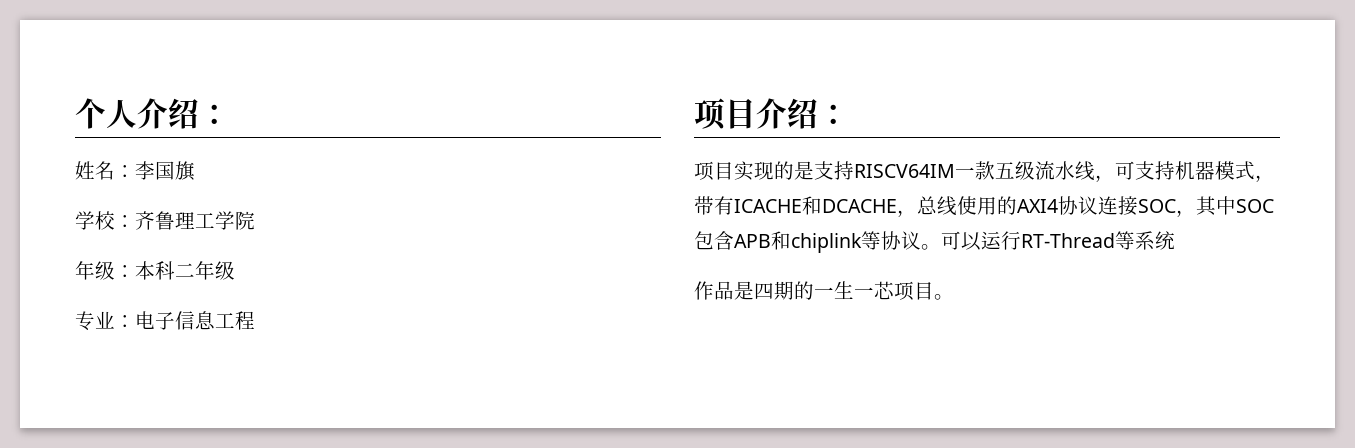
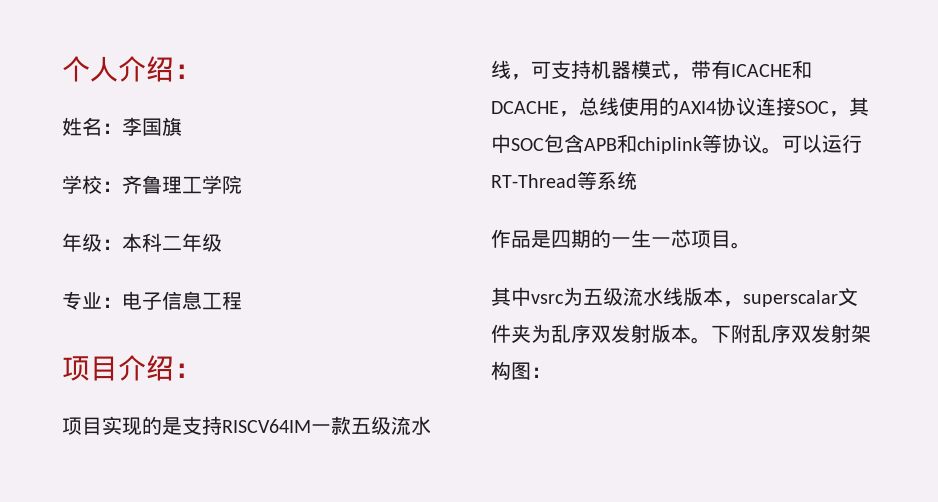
+ 其中vsrc为五级流水线版本，superscalar文件夹为乱序双发射版本。下附乱序双发射架构图：

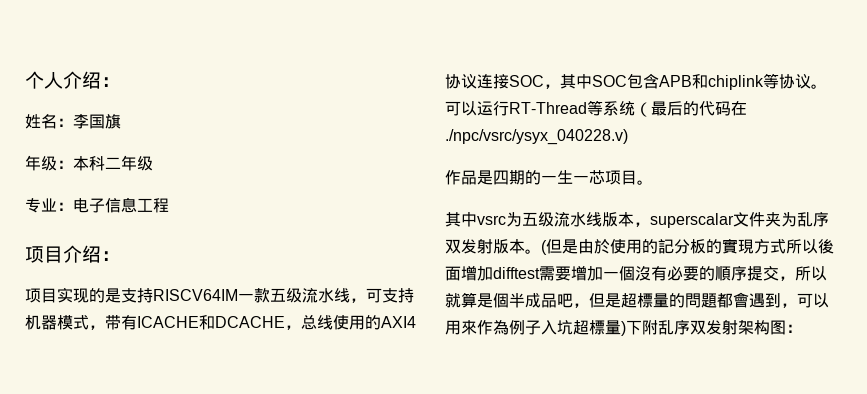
- 学校：齐鲁理工学院
- 可以运行RT-Thread等系统
+ 可以运行RT-Thread等系统（最后的代码在./npc/vsrc/ysyx_040228.v)
- 下附乱序双发射架构图：
+ (但是由於使用的記分板的實現方式所以後面增加difftest需要增加一個沒有必要的順序提交，所以就算是個半成品吧，但是超標量的問題都會遇到，可以用來作為例子入坑超標量)下附乱序双发射架构图：

